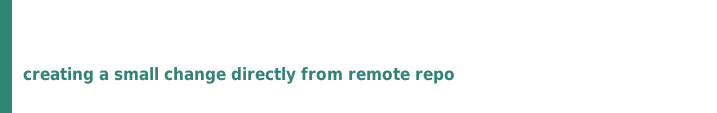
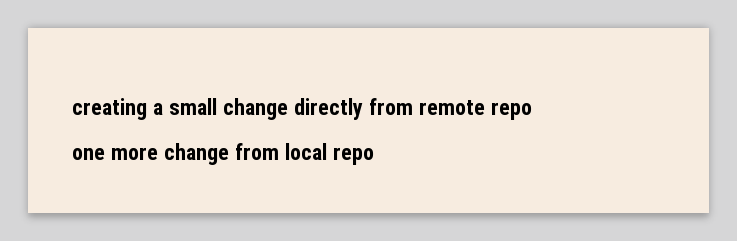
+ one more change from local repo

